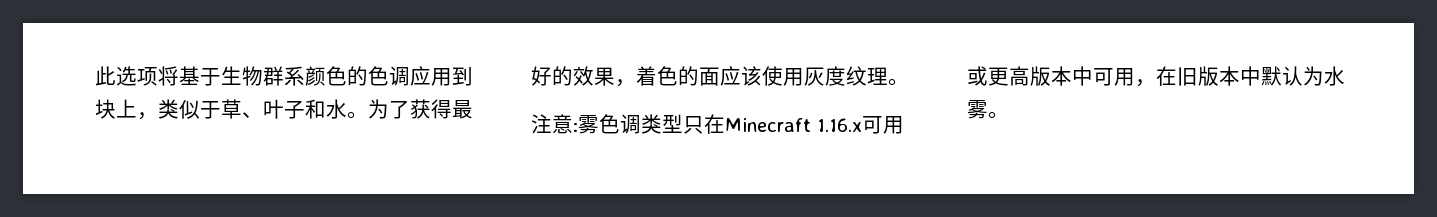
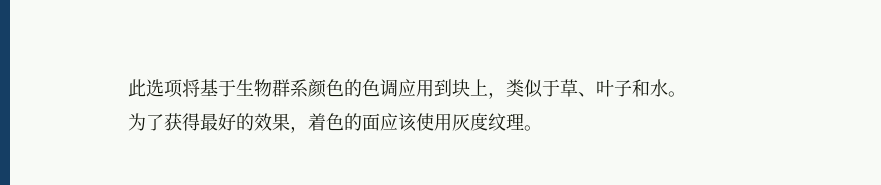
- 此选项将基于生物群系颜色的色调应用到块上，类似于草、叶子和水。为了获得最好的效果，着色的面应该使用灰度纹理。
+ 此选项将基于生物群系颜色的色调应用到块上，类似于草、叶子和水。
+ 为了获得最好的效果，着色的面应该使用灰度纹理。
- 注意:雾色调类型只在Minecraft 1.16.x可用或更高版本中可用，在旧版本中默认为水雾。

